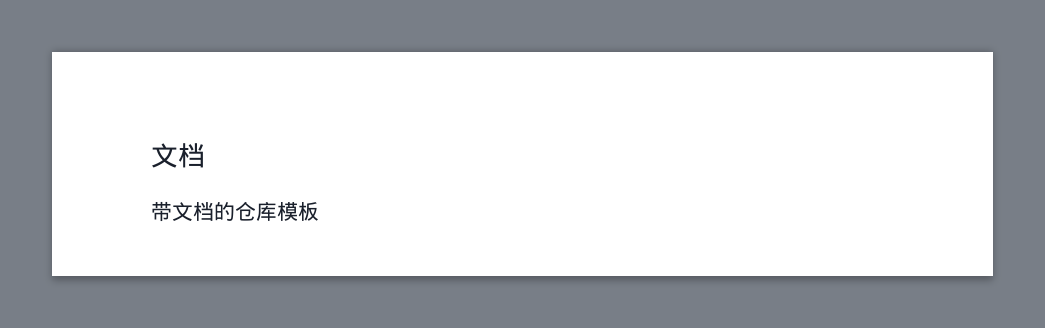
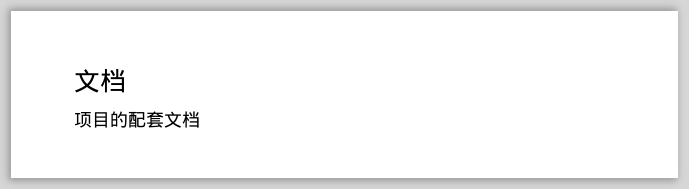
- 带文档的仓库模板
+ 项目的配套文档

